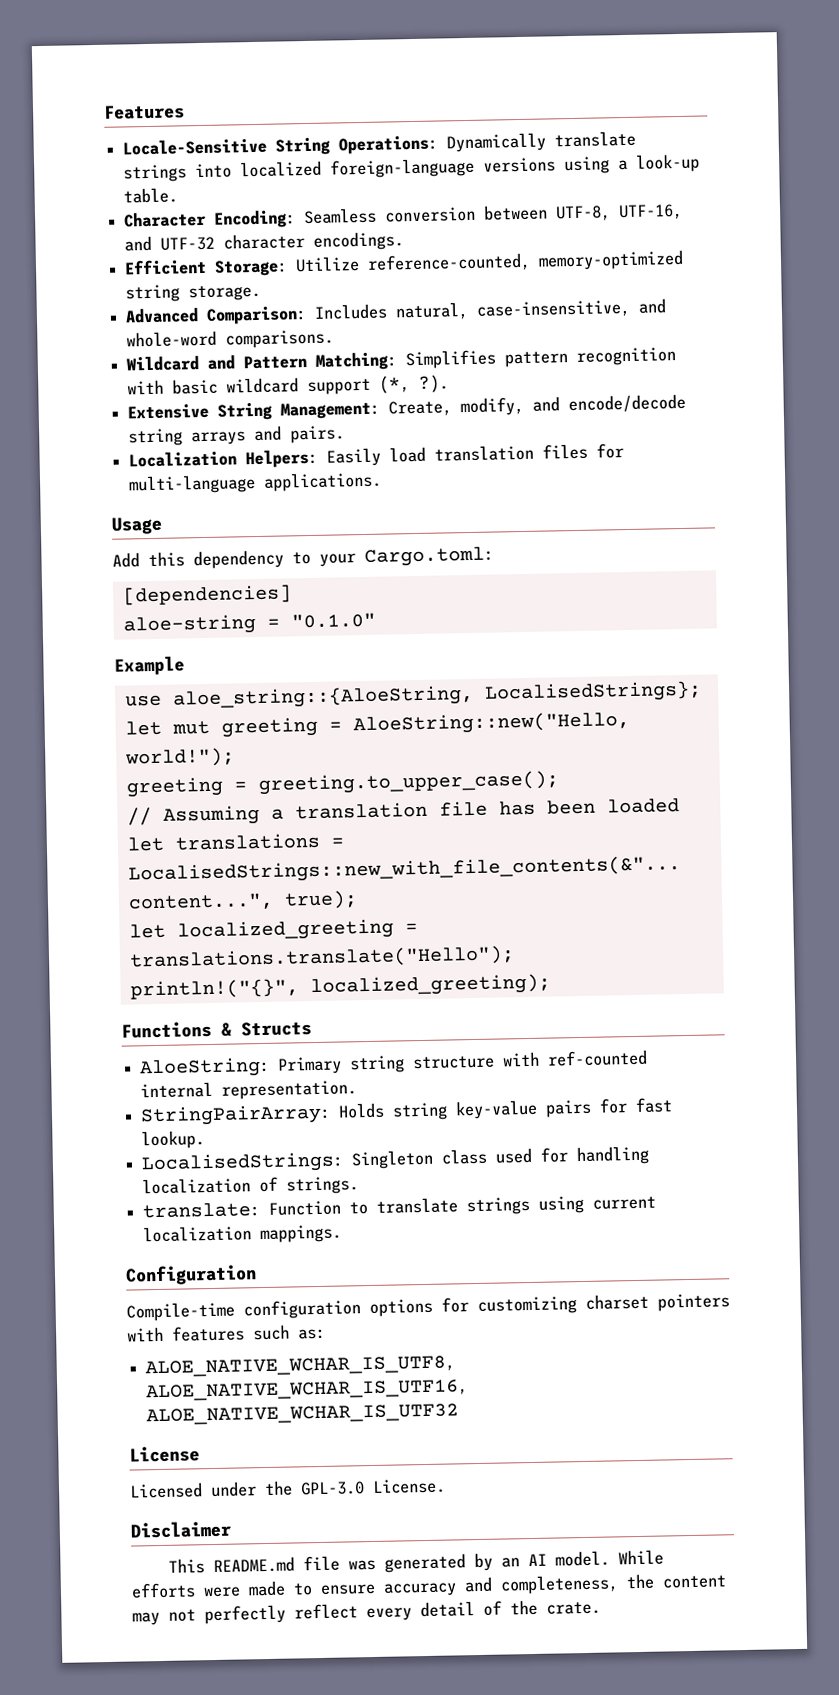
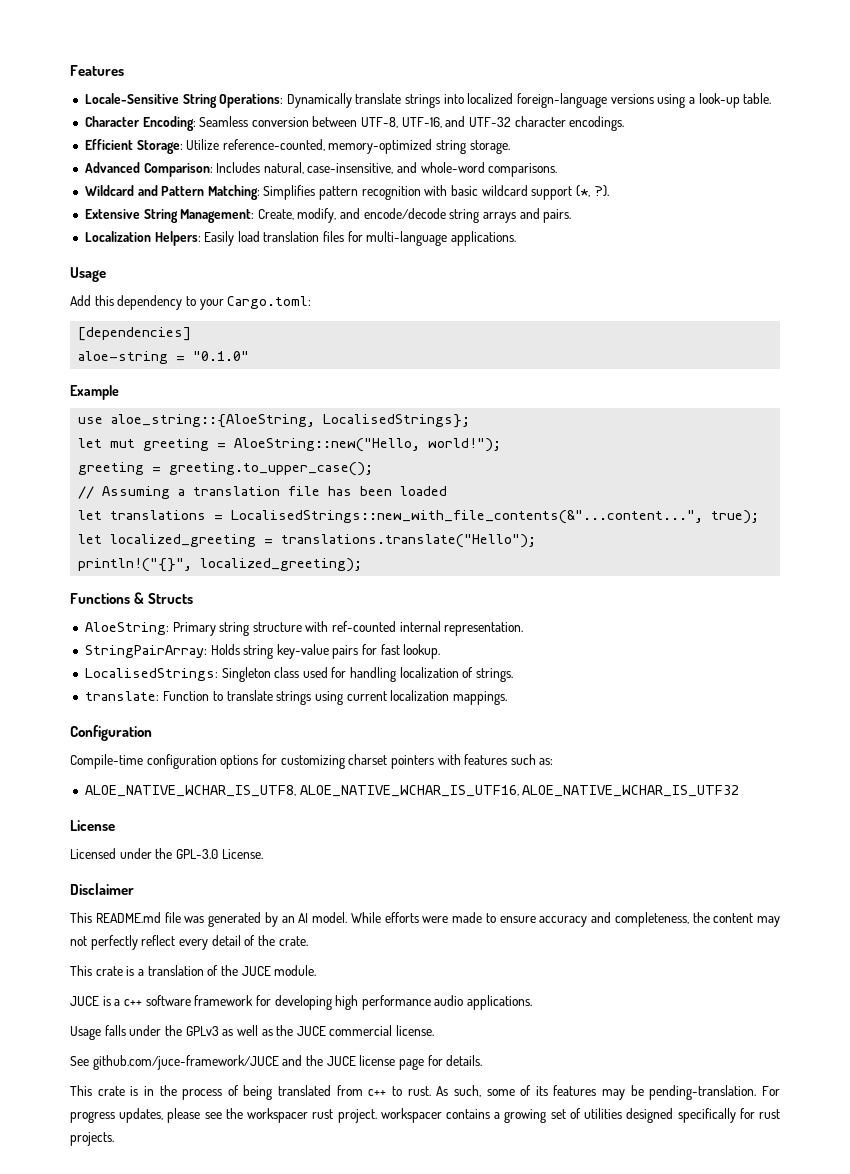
+ This crate is a translation of the JUCE module.
+ JUCE is a c++ software framework for developing high performance audio applications.
+ Usage falls under the GPLv3 as well as the JUCE commercial license.
+ See github.com/juce-framework/JUCE and the JUCE license page for details.
+ This crate is in the process of being translated from c++ to rust. As such, some of its features may be pending-translation. For progress updates, please see the workspacer rust project. workspacer contains a growing set of utilities designed specifically for rust projects.

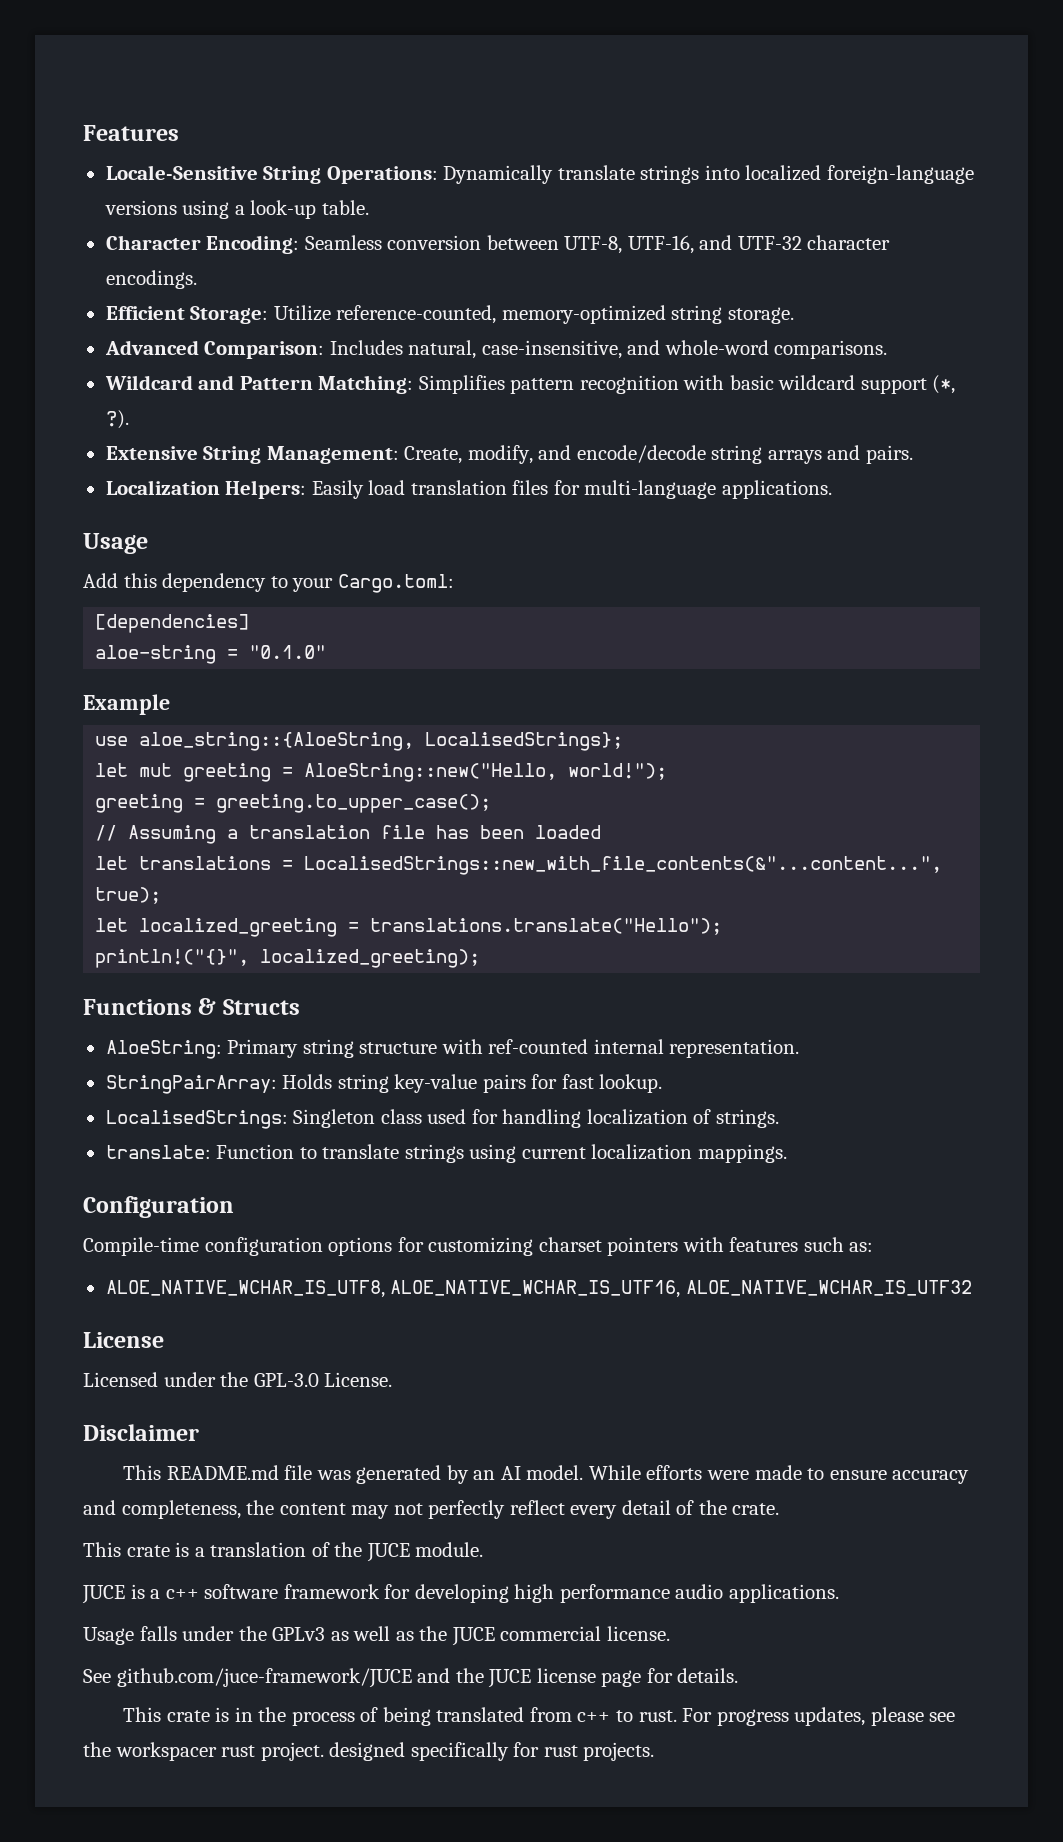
- As such, some of its features may be pending-translation.
- For progress updates, please see the workspacer rust project. workspacer contains a growing set of utilities designed specifically for rust projects.
+ For progress updates, please see the workspacer rust project. designed specifically for rust projects.

